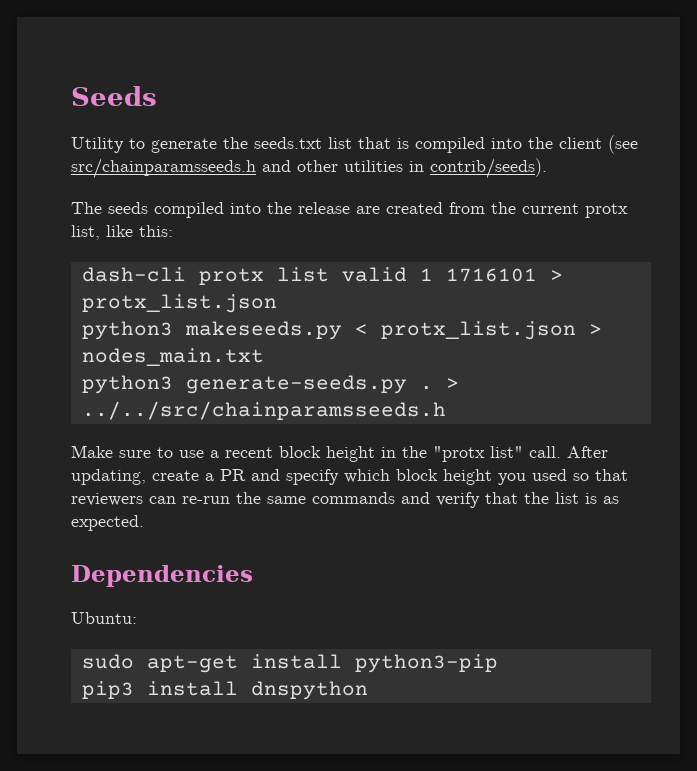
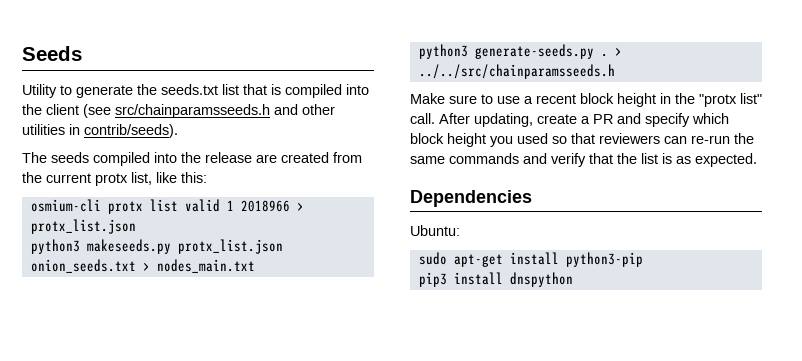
- dash-cli protx list valid 1 1716101 > protx_list.json
+ osmium-cli protx list valid 1 2018966 > protx_list.json
- python3 makeseeds.py < protx_list.json > nodes_main.txt
+ python3 makeseeds.py protx_list.json onion_seeds.txt > nodes_main.txt

